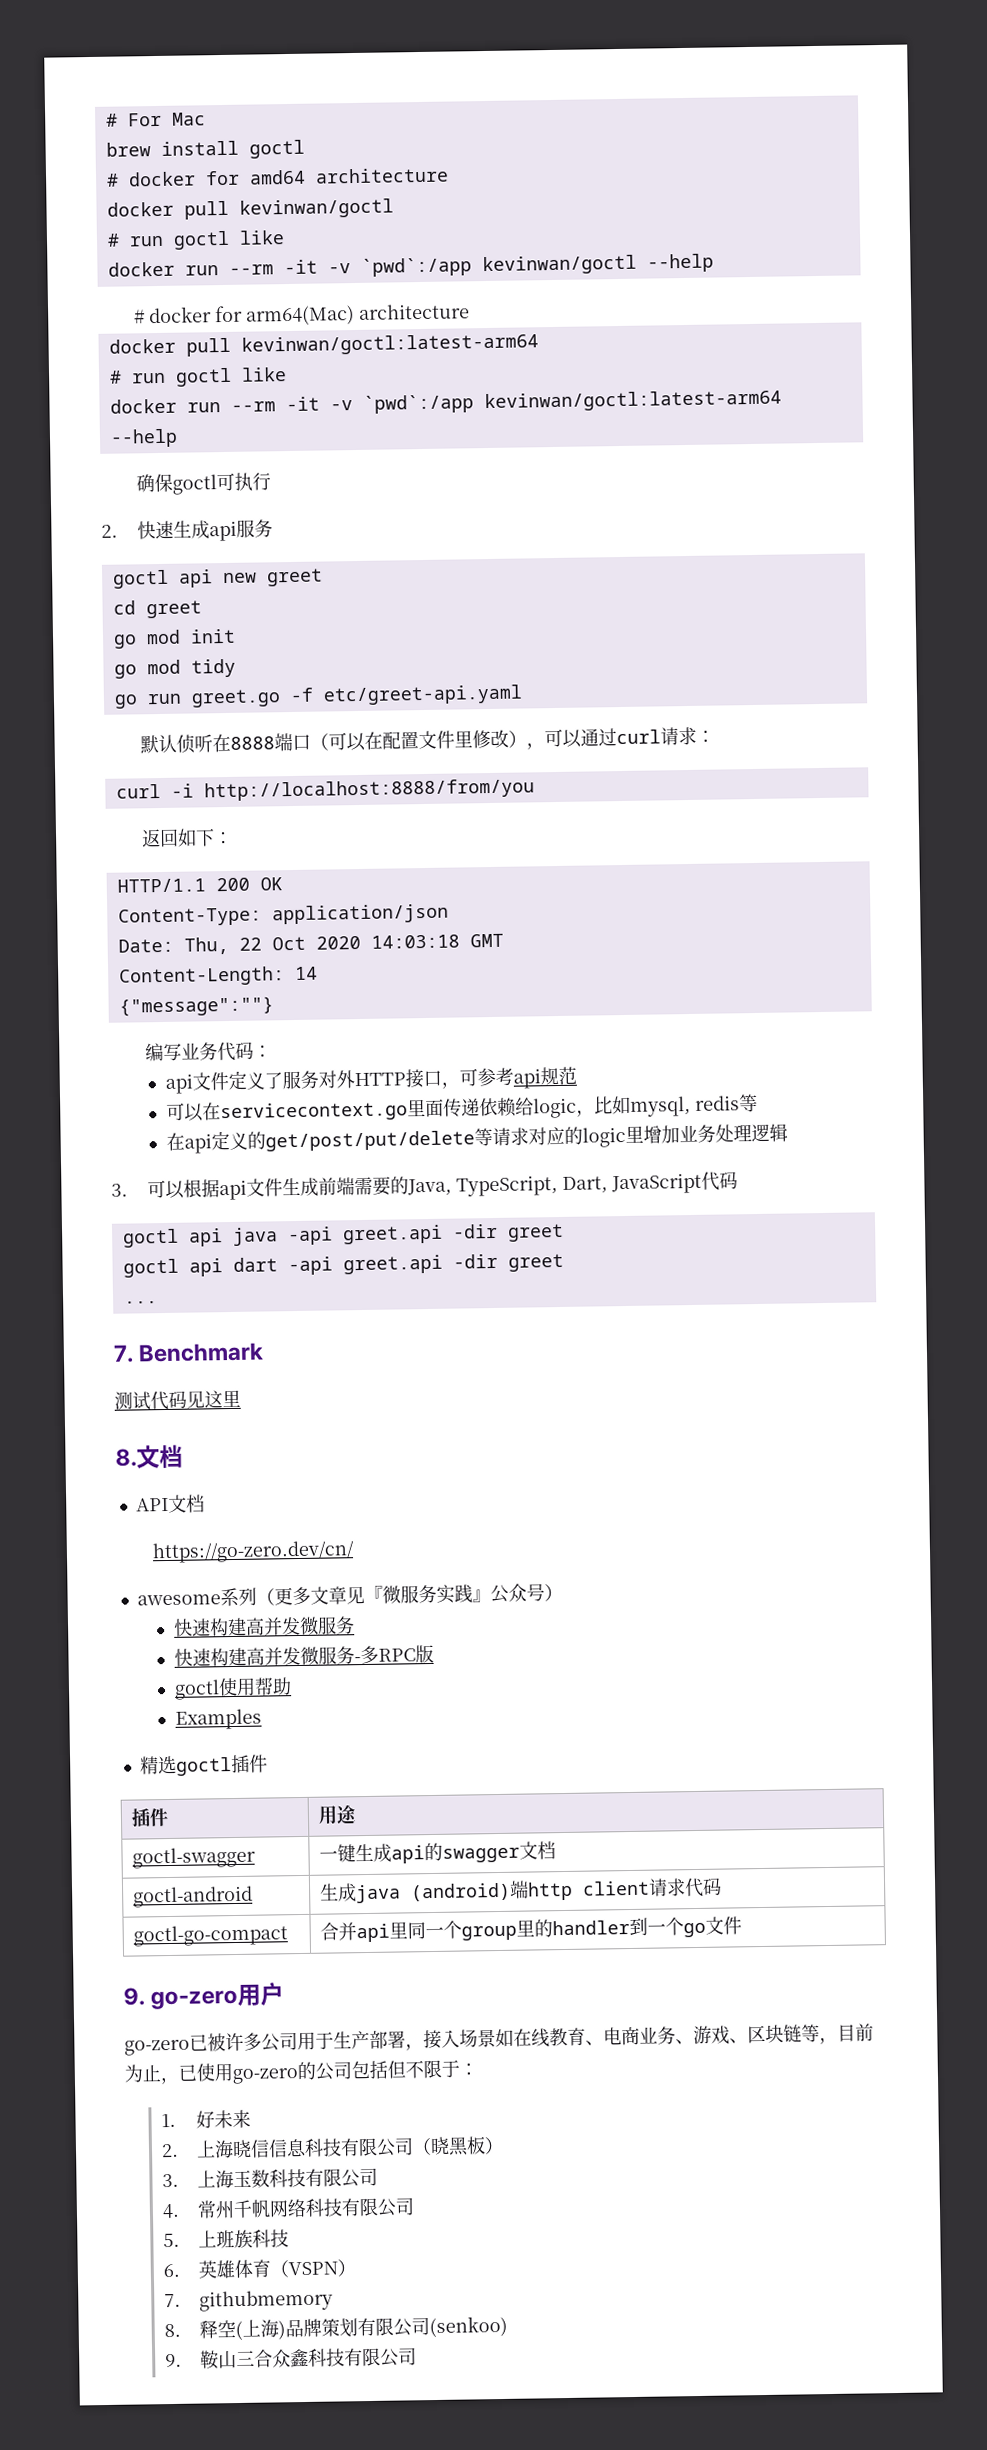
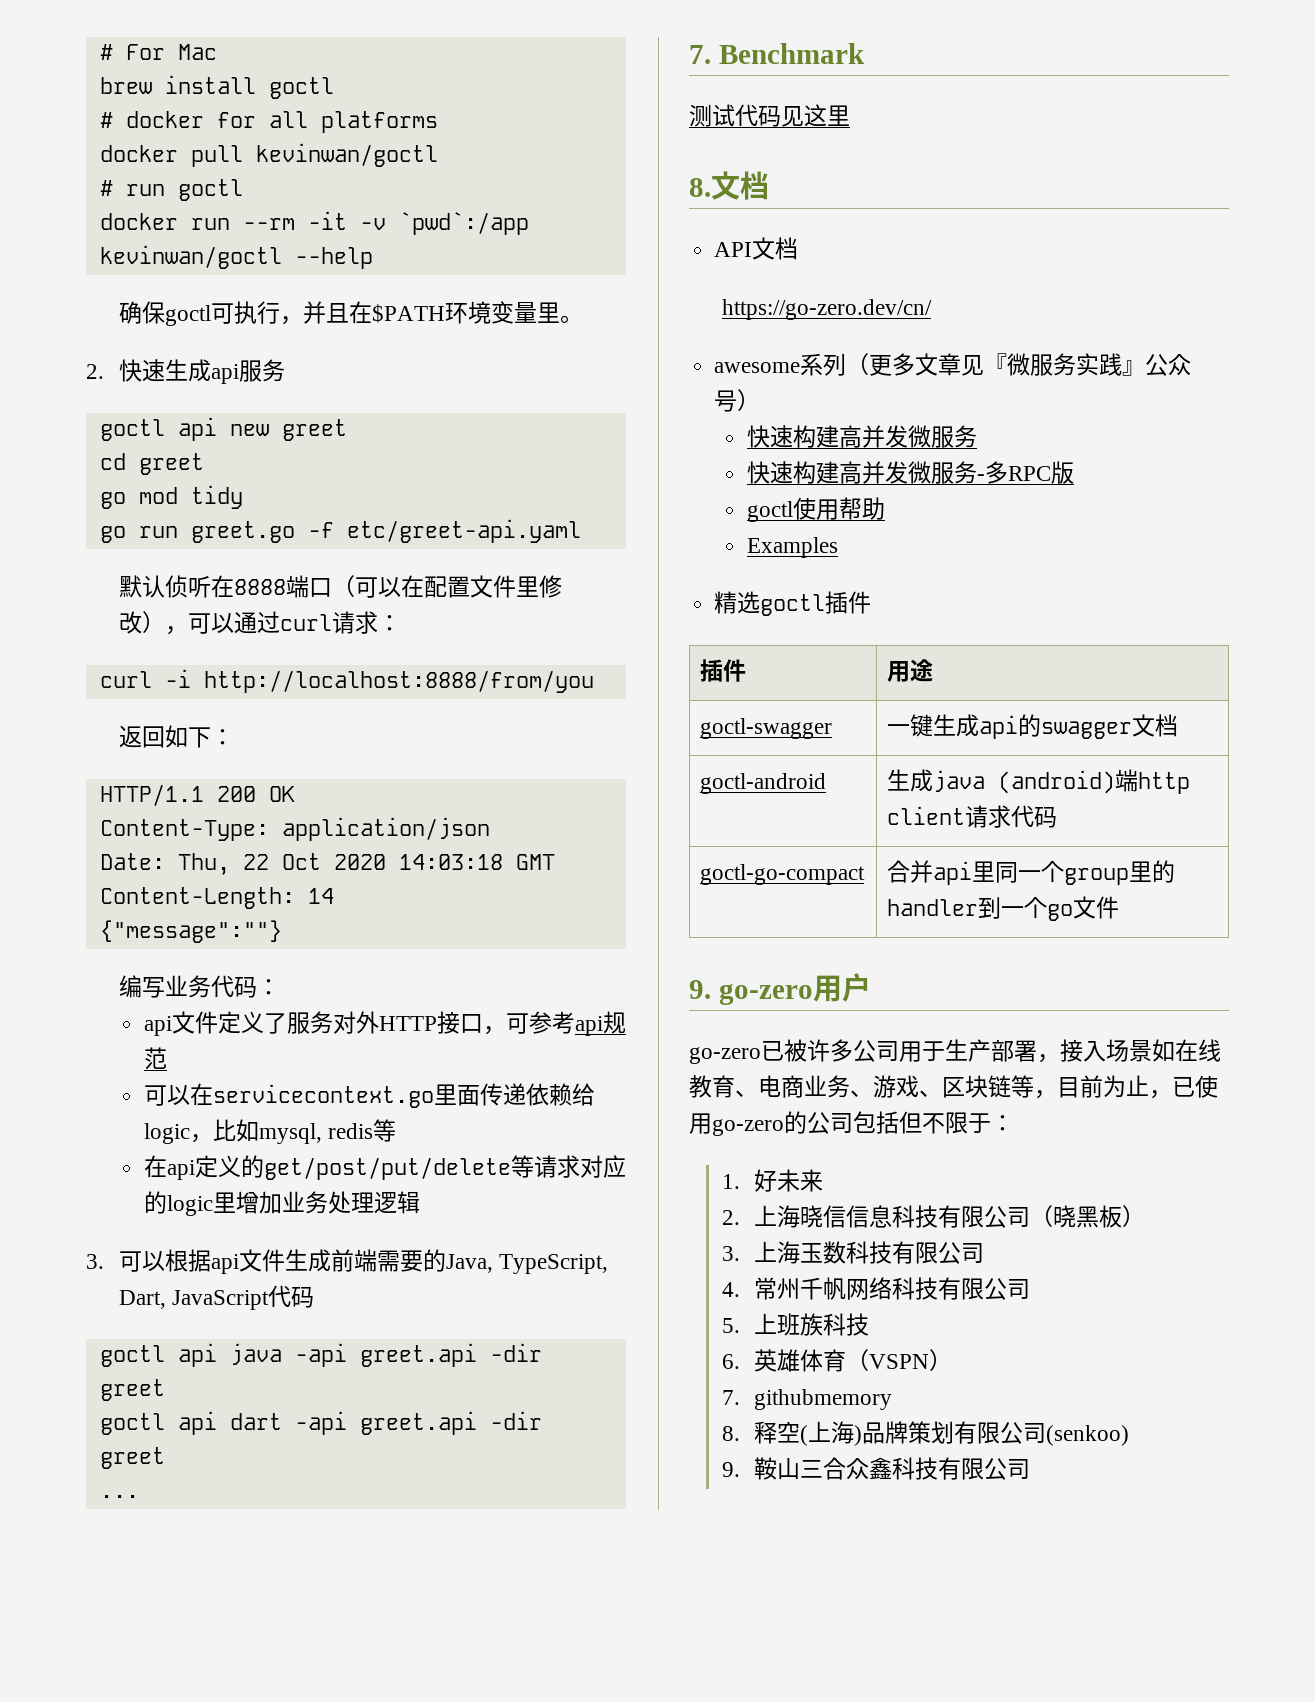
- # docker for amd64 architecture
+ # docker for all platforms
  docker pull kevinwan/goctl
- # run goctl like
+ # run goctl
- # docker for arm64(Mac) architecture
- docker pull kevinwan/goctl:latest-arm64
- # run goctl like
- docker run --rm -it -v `pwd`:/app kevinwan/goctl:latest-arm64 --help
- 确保goctl可执行
+ 确保goctl可执行，并且在$PATH环境变量里。
- go mod init

